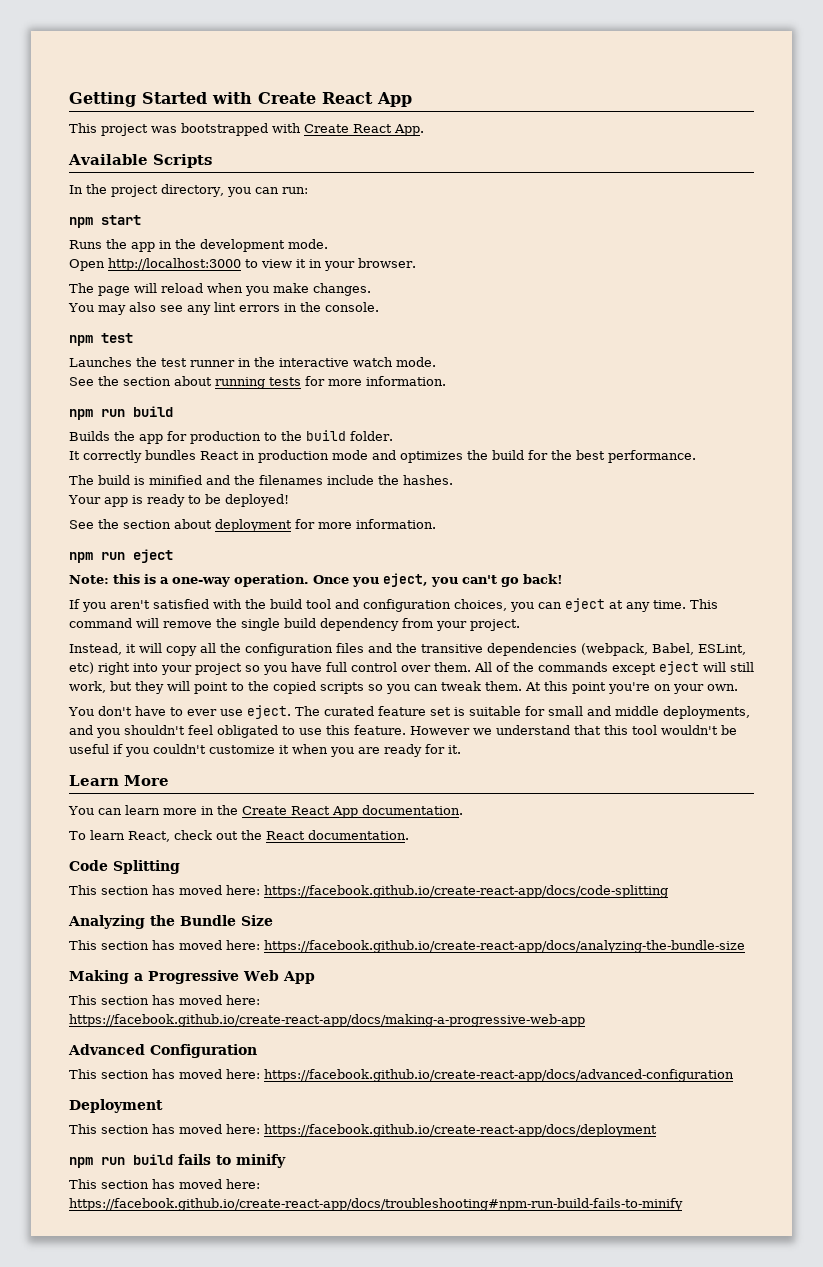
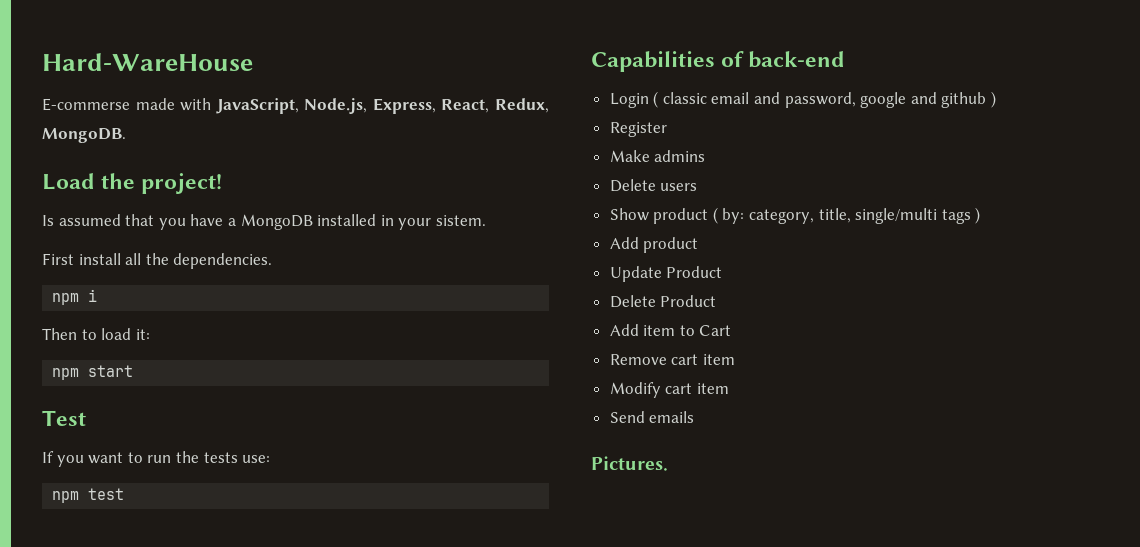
- Getting Started with Create React App
- This project was bootstrapped with Create React App.
- Available Scripts
- In the project directory, you can run:
+ Hard-WareHouse
+ E-commerse made with JavaScript, Node.js, Express, React, Redux, MongoDB.
+ Load the project!
+ Is assumed that you have a MongoDB installed in your sistem.
+ First install all the dependencies.
+ npm i
+ Then to load it:
  npm start
- Runs the app in the development mode.
- Open http://localhost:3000 to view it in your browser.
- The page will reload when you make changes.
- You may also see any lint errors in the console.
+ Test
+ If you want to run the tests use:
  npm test
- Launches the test runner in the interactive watch mode.
- See the section about running tests for more information.
- npm run build
- Builds the app for production to the build folder.
- It correctly bundles React in production mode and optimizes the build for the best performance.
- The build is minified and the filenames include the hashes.
- Your app is ready to be deployed!
- See the section about deployment for more information.
- npm run eject
- Note: this is a one-way operation. Once you eject, you can't go back!
- If you aren't satisfied with the build tool and configuration choices, you can eject at any time. This command will remove the single build dependency from your project.
- Instead, it will copy all the configuration files and the transitive dependencies (webpack, Babel, ESLint, etc) right into your project so you have full control over them. All of the commands except eject will still work, but they will point to the copied scripts so you can tweak them. At this point you're on your own.
- You don't have to ever use eject. The curated feature set is suitable for small and middle deployments, and you shouldn't feel obligated to use this feature. However we understand that this tool wouldn't be useful if you couldn't customize it when you are ready for it.
- Learn More
- You can learn more in the Create React App documentation.
- To learn React, check out the React documentation.
- Code Splitting
- This section has moved here: https://facebook.github.io/create-react-app/docs/code-splitting
- Analyzing the Bundle Size
- This section has moved here: https://facebook.github.io/create-react-app/docs/analyzing-the-bundle-size
- Making a Progressive Web App
- This section has moved here: https://facebook.github.io/create-react-app/docs/making-a-progressive-web-app
- Advanced Configuration
- This section has moved here: https://facebook.github.io/create-react-app/docs/advanced-configuration
- Deployment
- This section has moved here: https://facebook.github.io/create-react-app/docs/deployment
- npm run build fails to minify
- This section has moved here: https://facebook.github.io/create-react-app/docs/troubleshooting#npm-run-build-fails-to-minify
+ Capabilities of back-end
+ Login ( classic email and password, google and github )
+ Register
+ Make admins
+ Delete users
+ Show product ( by: category, title, single/multi tags )
+ Add product
+ Update Product
+ Delete Product
+ Add item to Cart
+ Remove cart item
+ Modify cart item
+ Send emails
+ Pictures.

